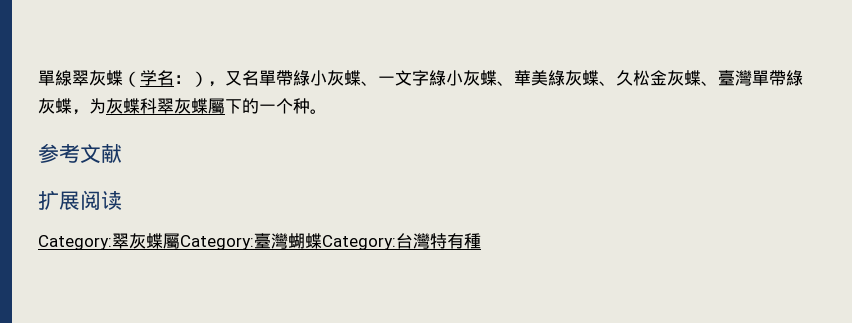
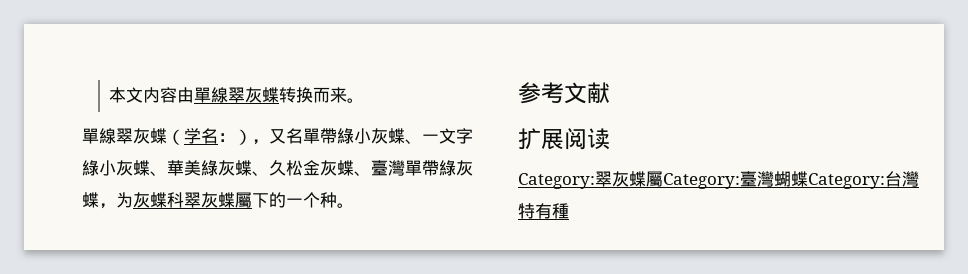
+ 本文内容由單線翠灰蝶转换而来。

